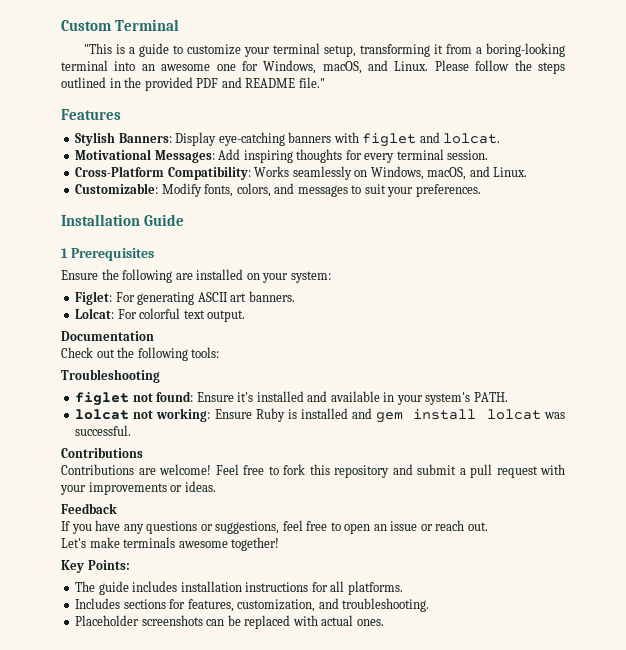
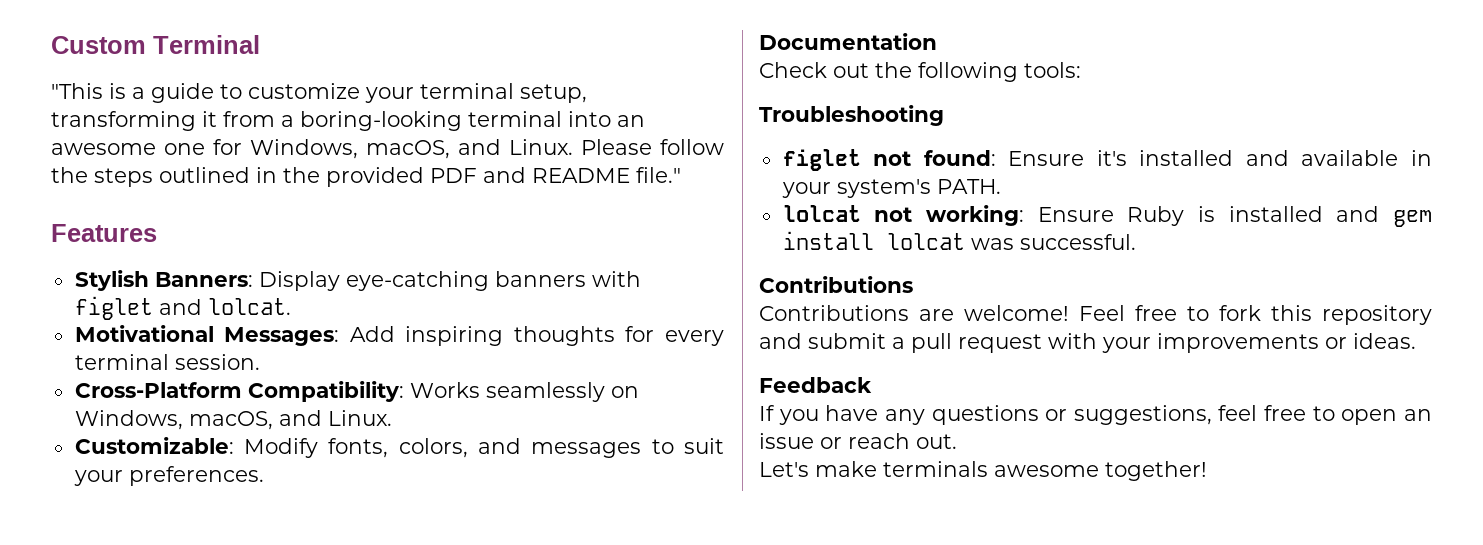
- Installation Guide
- 1 Prerequisites
- Ensure the following are installed on your system:
- Figlet: For generating ASCII art banners.
- Lolcat: For colorful text output.
- Key Points:
- The guide includes installation instructions for all platforms.
- Includes sections for features, customization, and troubleshooting.
- Placeholder screenshots can be replaced with actual ones.

